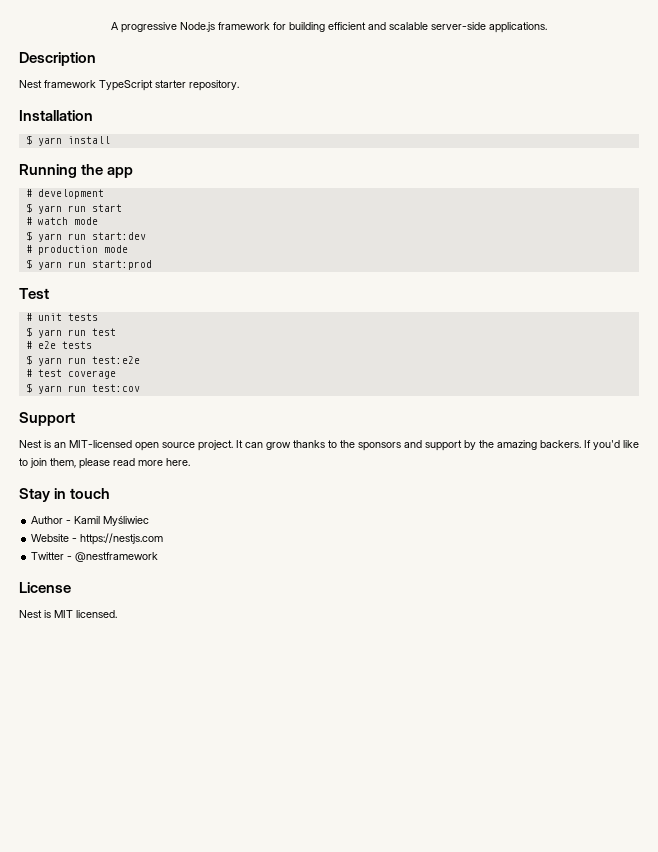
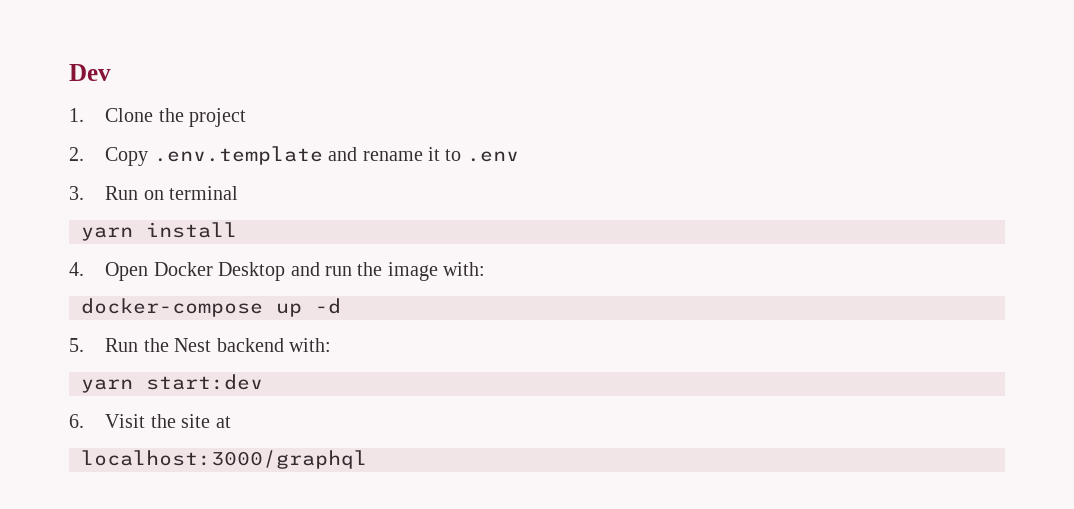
- A progressive Node.js framework for building efficient and scalable server-side applications.
- Description
- Nest framework TypeScript starter repository.
- Installation
- $ yarn install
- Running the app
- # development
- $ yarn run start
- # watch mode
- $ yarn run start:dev
- # production mode
- $ yarn run start:prod
- Test
- # unit tests
- $ yarn run test
- # e2e tests
- $ yarn run test:e2e
- # test coverage
- $ yarn run test:cov
- Support
- Nest is an MIT-licensed open source project. It can grow thanks to the sponsors and support by the amazing backers. If you'd like to join them, please read more here.
- Stay in touch
- Author - Kamil Myśliwiec
- Website - https://nestjs.com
- Twitter - @nestframework
- License
- Nest is MIT licensed.
+ Dev
+ 1. Clone the project
+ 2. Copy .env.template and rename it to .env
+ 3. Run on terminal
+ yarn install
+ 4. Open Docker Desktop and run the image with:
+ docker-compose up -d
+ 5. Run the Nest backend with:
+ yarn start:dev
+ 6. Visit the site at
+ localhost:3000/graphql

